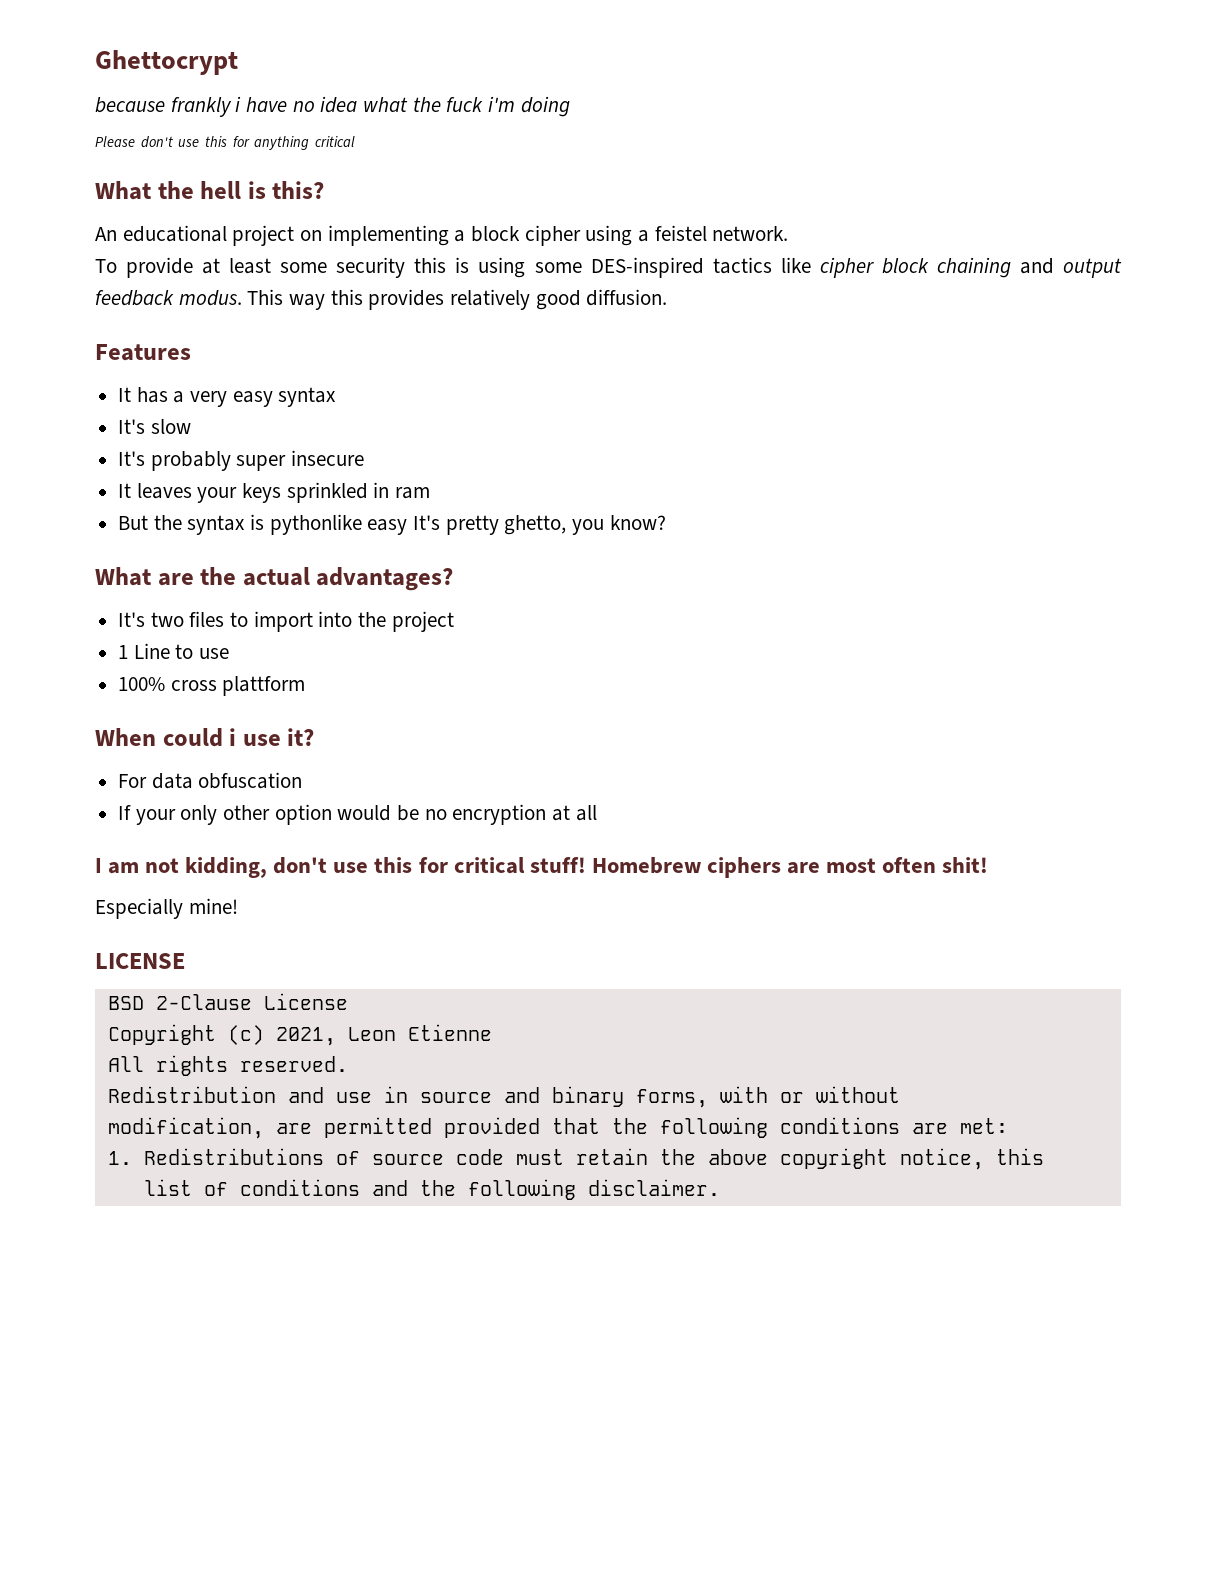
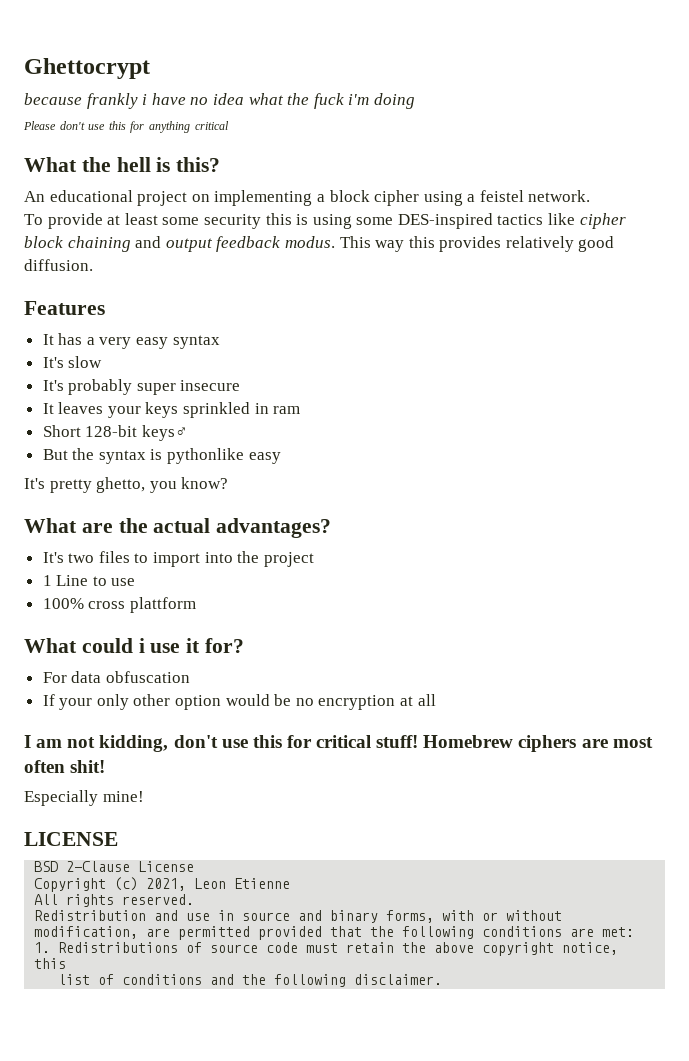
+ Short 128-bit keys♂
- But the syntax is pythonlike easy It's pretty ghetto, you know?
+ But the syntax is pythonlike easy
+ It's pretty ghetto, you know?
- When could i use it?
+ What could i use it for?

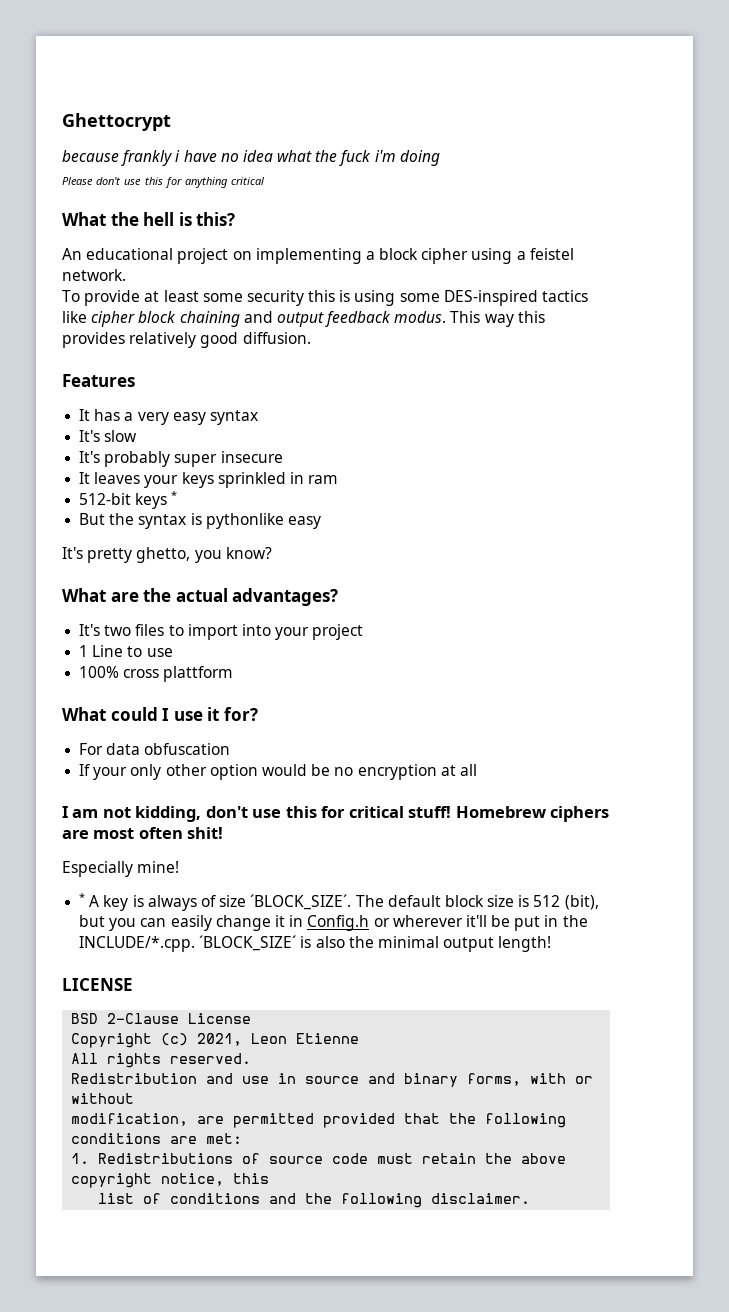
- Short 128-bit keys♂
+ 512-bit keys *
- It's two files to import into the project
+ It's two files to import into your project
- What could i use it for?
+ What could I use it for?
+ * A key is always of size ´BLOCK_SIZE´. The default block size is 512 (bit), but you can easily change it in Config.h or wherever it'll be put in the INCLUDE/*.cpp. ´BLOCK_SIZE´ is also the minimal output length!

